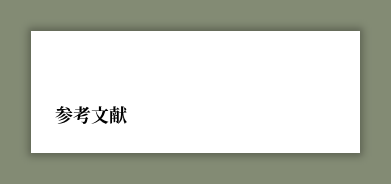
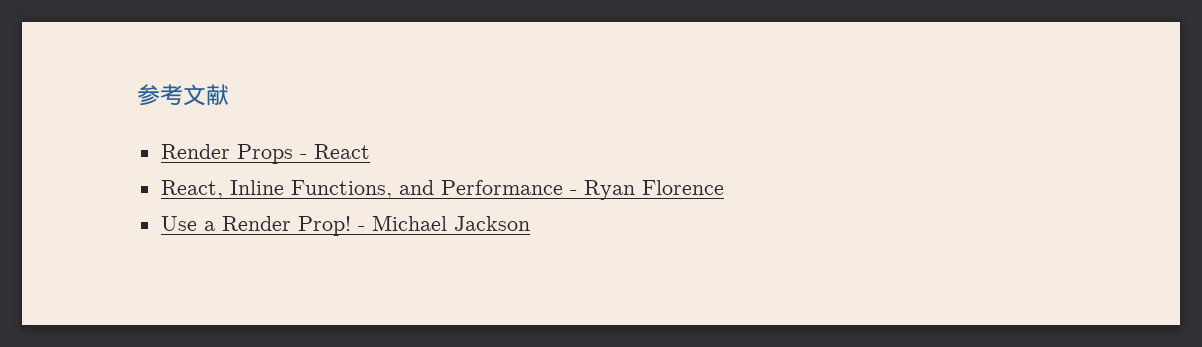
+ Render Props - React
+ React, Inline Functions, and Performance - Ryan Florence
+ Use a Render Prop! - Michael Jackson

